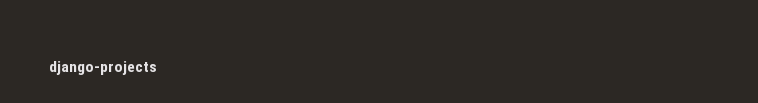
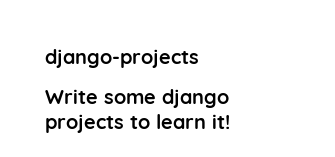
+ Write some django projects to learn it!

